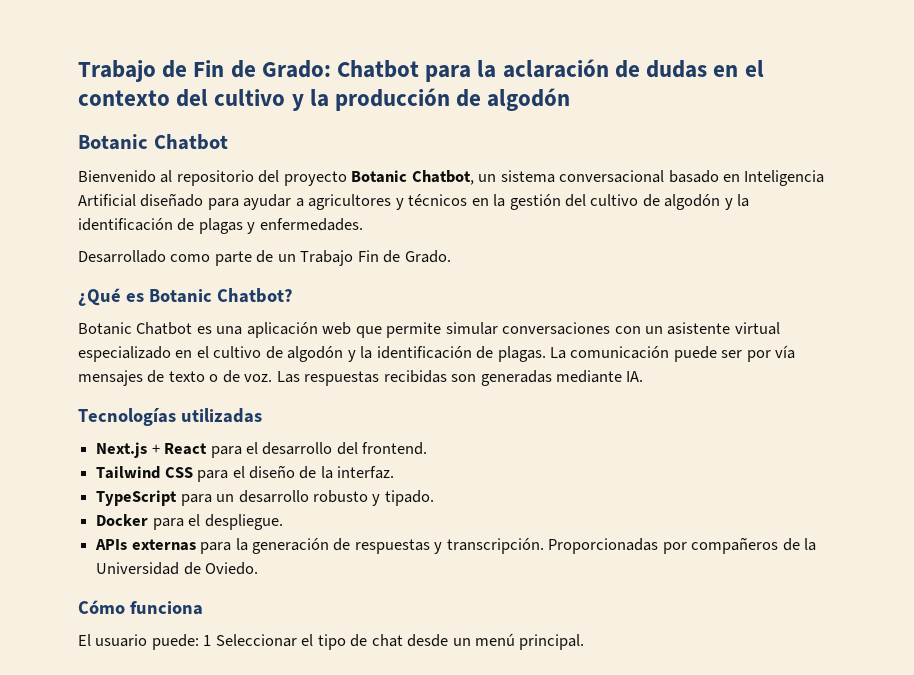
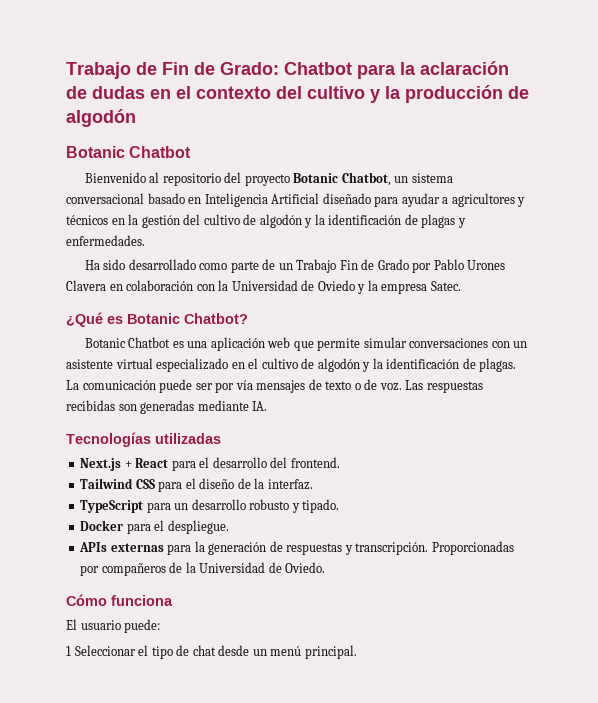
- Desarrollado como parte de un Trabajo Fin de Grado.
+ Ha sido desarrollado como parte de un Trabajo Fin de Grado por Pablo Urones Clavera en colaboración con la Universidad de Oviedo y la empresa Satec.
- El usuario puede: 1 Seleccionar el tipo de chat desde un menú principal.
+ El usuario puede:
+ 1 Seleccionar el tipo de chat desde un menú principal.

